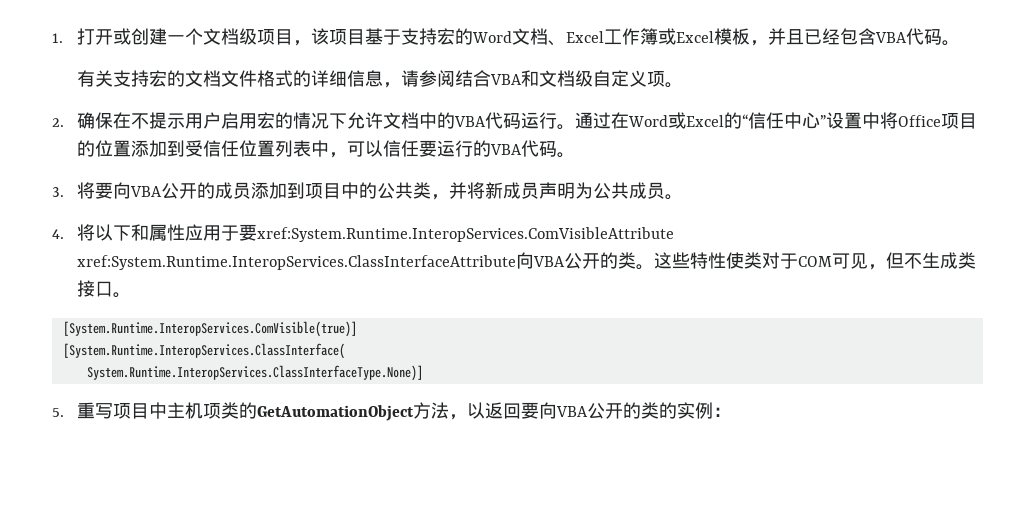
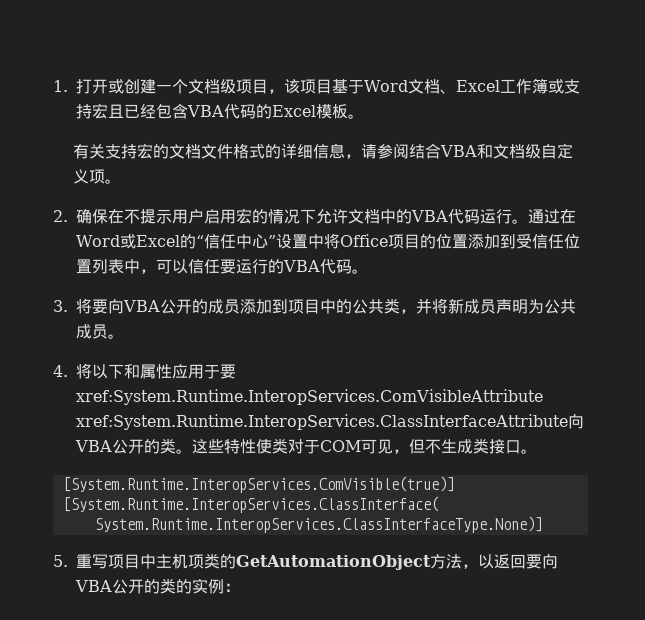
- 1.打开或创建一个文档级项目，该项目基于支持宏的Word文档、Excel工作簿或Excel模板，并且已经包含VBA代码。
+ 1.打开或创建一个文档级项目，该项目基于Word文档、Excel工作簿或支持宏且已经包含VBA代码的Excel模板。

